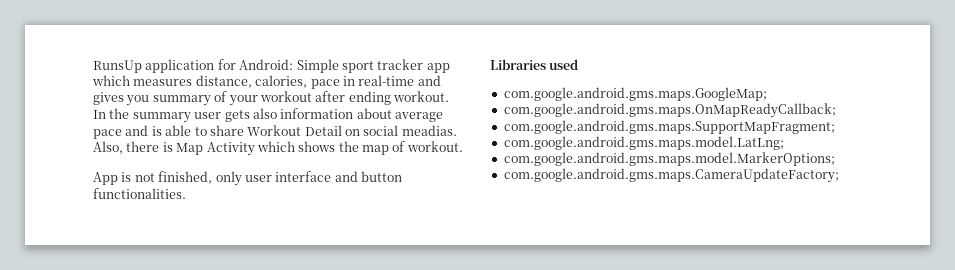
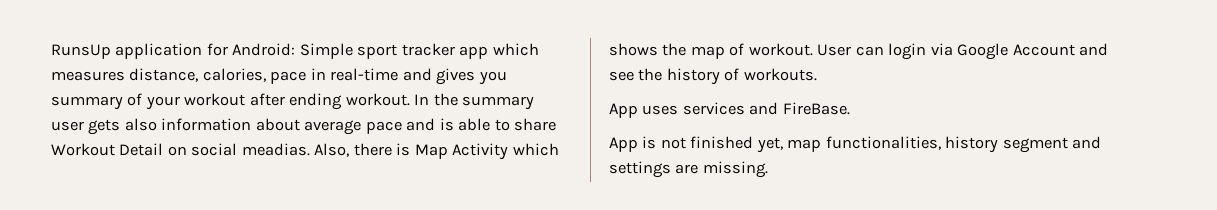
- Also, there is Map Activity which shows the map of workout.
- App is not finished, only user interface and button functionalities.
- Libraries used
- com.google.android.gms.maps.GoogleMap;
- com.google.android.gms.maps.OnMapReadyCallback;
- com.google.android.gms.maps.SupportMapFragment;
- com.google.android.gms.maps.model.LatLng;
- com.google.android.gms.maps.model.MarkerOptions;
- com.google.android.gms.maps.CameraUpdateFactory;
+ Also, there is Map Activity which shows the map of workout. User can login via Google Account and see the history of workouts.
+ App uses services and FireBase.
+ App is not finished yet, map functionalities, history segment and settings are missing.

